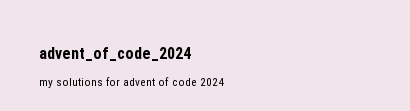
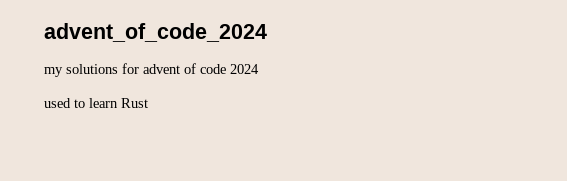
+ used to learn Rust

